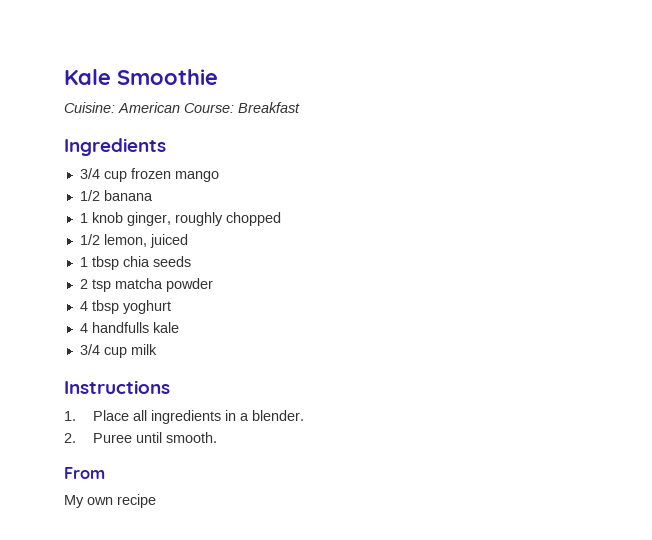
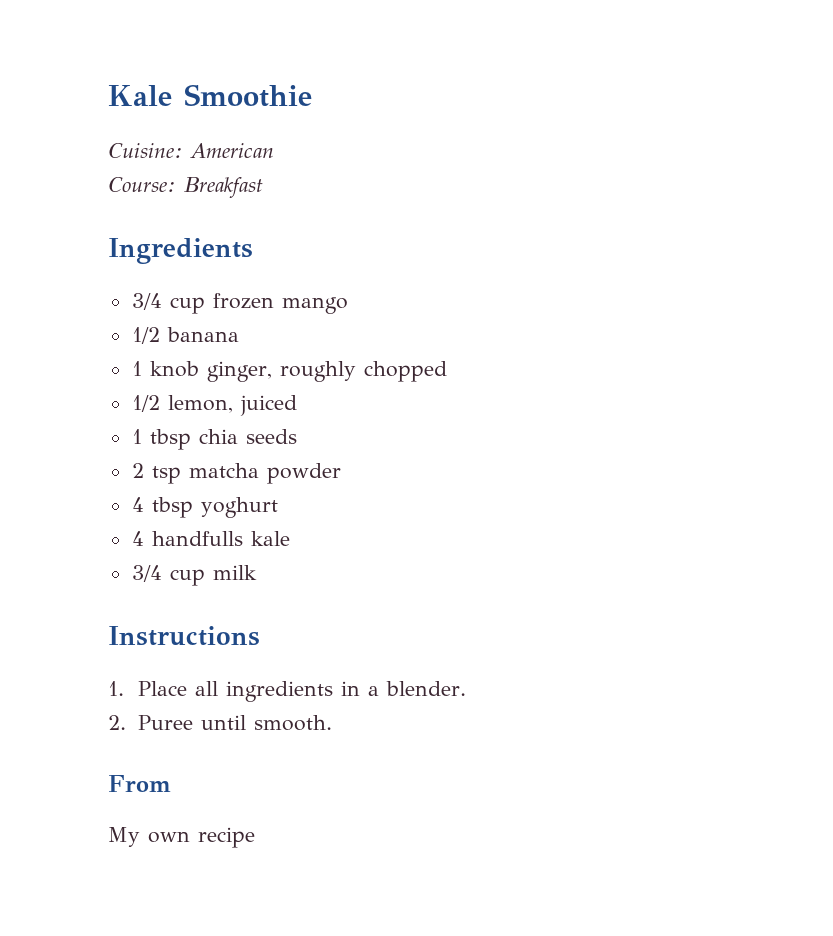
- Cuisine: American Course: Breakfast
+ Cuisine: American
+ Course: Breakfast

